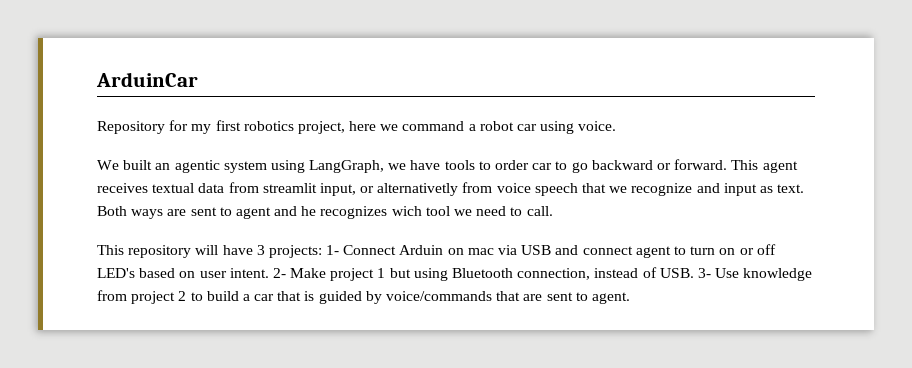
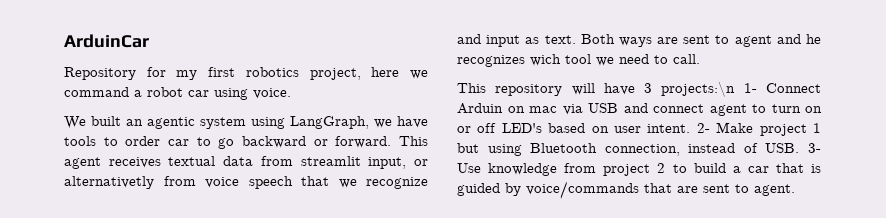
- This repository will have 3 projects: 1- Connect Arduin on mac via USB and connect agent to turn on or off LED's based on user intent.
+ This repository will have 3 projects:\n 1- Connect Arduin on mac via USB and connect agent to turn on or off LED's based on user intent.

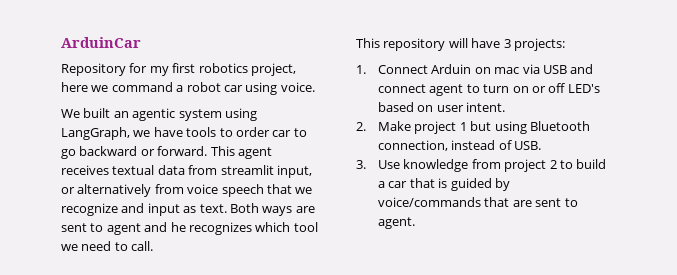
- This agent receives textual data from streamlit input, or alternativetly from voice speech that we recognize and input as text.
+ This agent receives textual data from streamlit input, or alternatively from voice speech that we recognize and input as text.
- Both ways are sent to agent and he recognizes wich tool we need to call.
+ Both ways are sent to agent and he recognizes which tool we need to call.
- This repository will have 3 projects:\n 1- Connect Arduin on mac via USB and connect agent to turn on or off LED's based on user intent. 2- Make project 1 but using Bluetooth connection, instead of USB. 3- Use knowledge from project 2 to build a car that is guided by voice/commands that are sent to agent.
+ This repository will have 3 projects:
+ 1. Connect Arduin on mac via USB and connect agent to turn on or off LED's based on user intent.
+ 2. Make project 1 but using Bluetooth connection, instead of USB.
+ 3. Use knowledge from project 2 to build a car that is guided by voice/commands that are sent to agent.

